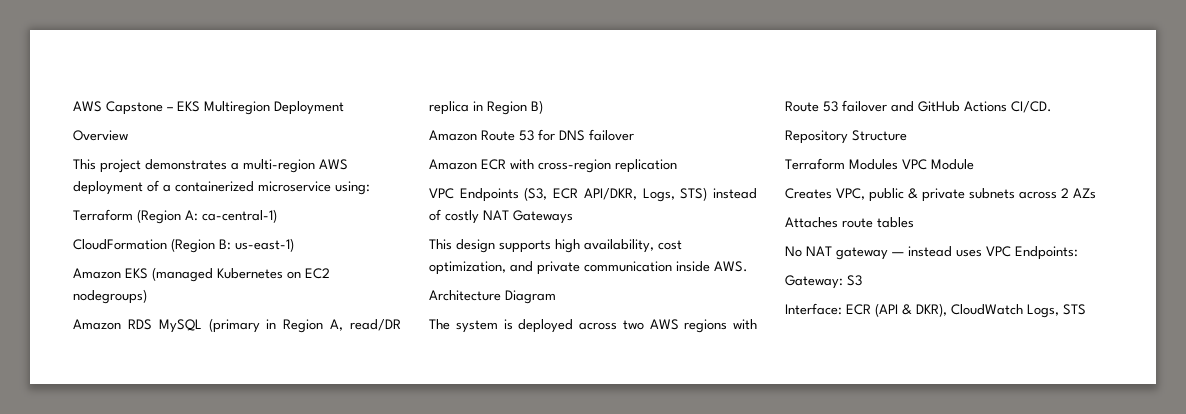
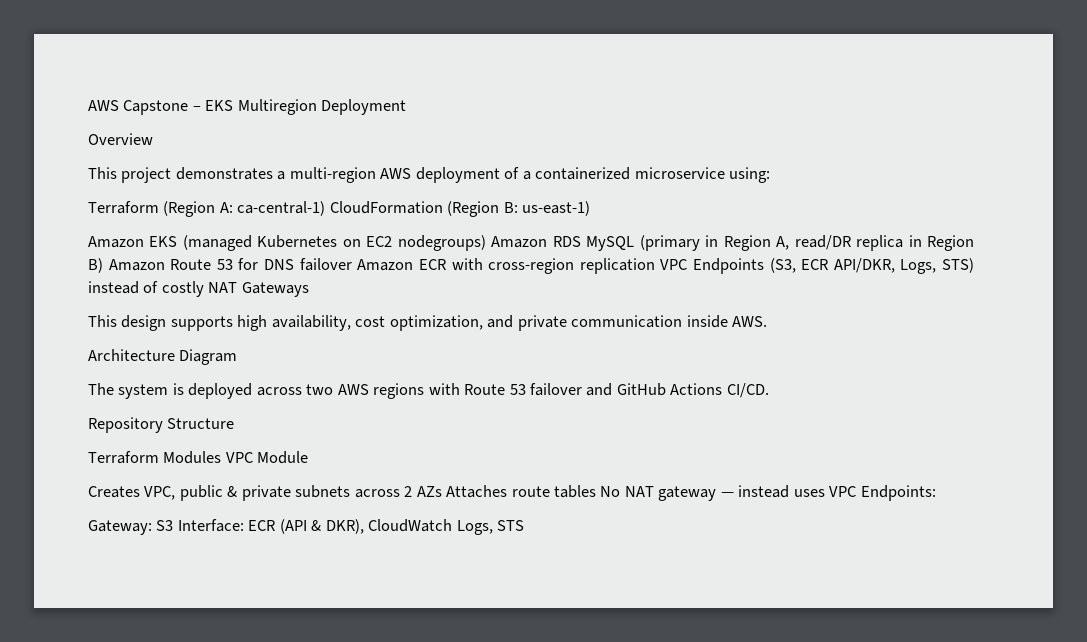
- Terraform (Region A: ca-central-1)
- CloudFormation (Region B: us-east-1)
+ Terraform (Region A: ca-central-1) CloudFormation (Region B: us-east-1)
- Amazon EKS (managed Kubernetes on EC2 nodegroups)
- Amazon RDS MySQL (primary in Region A, read/DR replica in Region B)
- Amazon Route 53 for DNS failover
- Amazon ECR with cross-region replication
- VPC Endpoints (S3, ECR API/DKR, Logs, STS) instead of costly NAT Gateways
+ Amazon EKS (managed Kubernetes on EC2 nodegroups) Amazon RDS MySQL (primary in Region A, read/DR replica in Region B) Amazon Route 53 for DNS failover Amazon ECR with cross-region replication VPC Endpoints (S3, ECR API/DKR, Logs, STS) instead of costly NAT Gateways
- Creates VPC, public & private subnets across 2 AZs
- Attaches route tables
- No NAT gateway — instead uses VPC Endpoints:
+ Creates VPC, public & private subnets across 2 AZs Attaches route tables No NAT gateway — instead uses VPC Endpoints:
- Gateway: S3
- Interface: ECR (API & DKR), CloudWatch Logs, STS
+ Gateway: S3 Interface: ECR (API & DKR), CloudWatch Logs, STS

